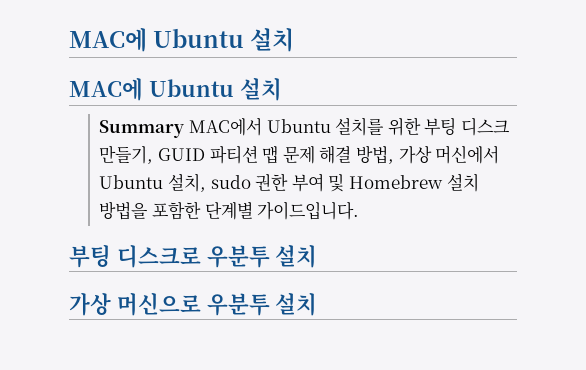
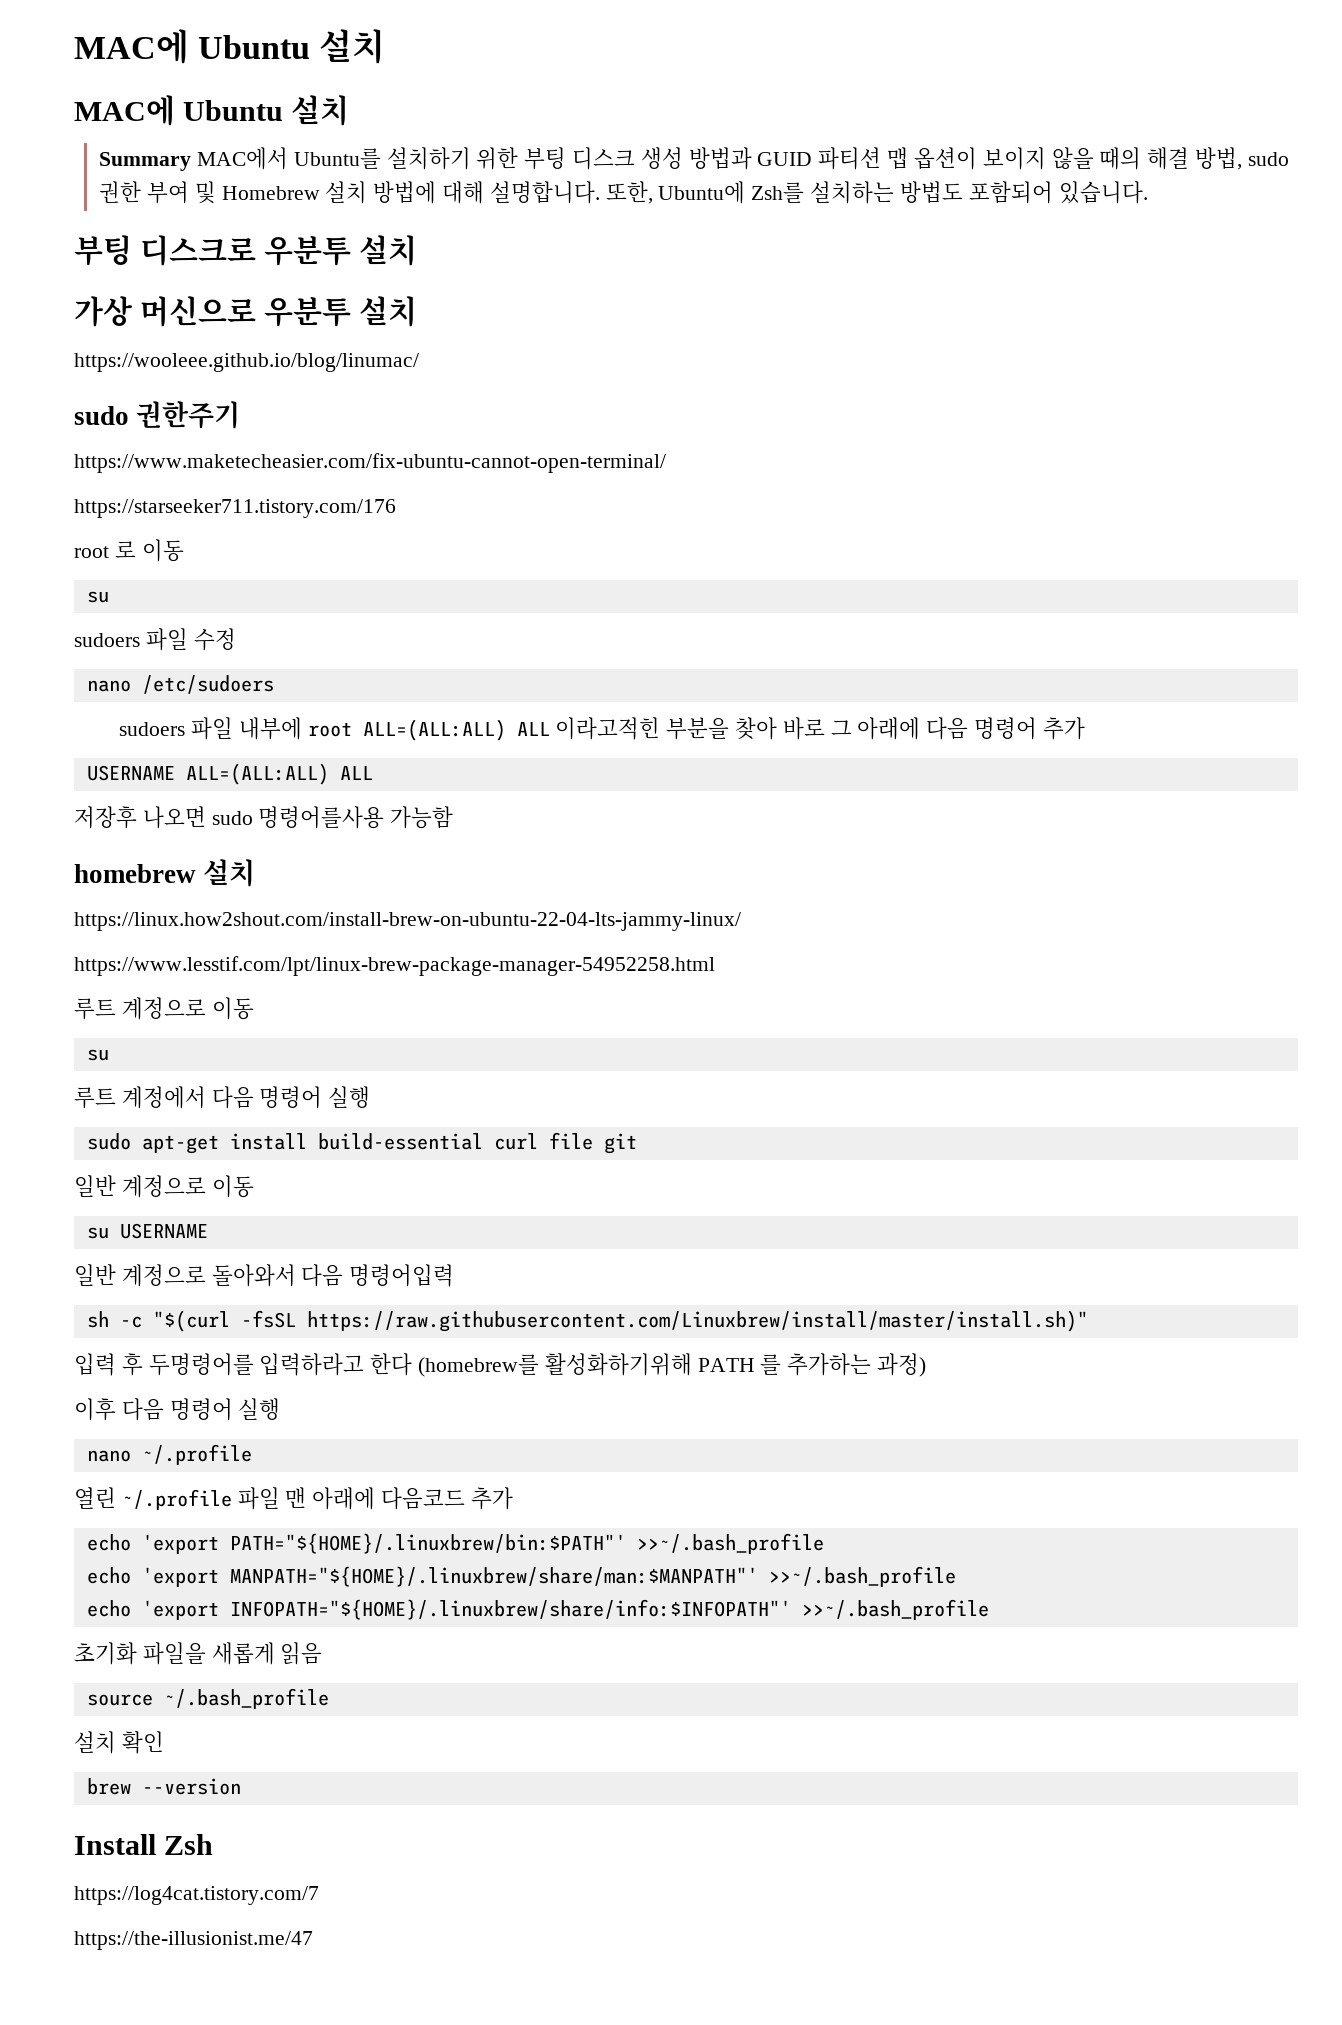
- Summary MAC에서 Ubuntu 설치를 위한 부팅 디스크 만들기, GUID 파티션 맵 문제 해결 방법, 가상 머신에서 Ubuntu 설치, sudo 권한 부여 및 Homebrew 설치 방법을 포함한 단계별 가이드입니다.
+ Summary MAC에서 Ubuntu를 설치하기 위한 부팅 디스크 생성 방법과 GUID 파티션 맵 옵션이 보이지 않을 때의 해결 방법, sudo 권한 부여 및 Homebrew 설치 방법에 대해 설명합니다. 또한, Ubuntu에 Zsh를 설치하는 방법도 포함되어 있습니다.
+ https://wooleee.github.io/blog/linumac/
+ sudo 권한주기
+ https://www.maketecheasier.com/fix-ubuntu-cannot-open-terminal/
+ https://starseeker711.tistory.com/176
+ root 로 이동
+ su
+ sudoers 파일 수정
+ nano /etc/sudoers
+ sudoers 파일 내부에 root ALL=(ALL:ALL) ALL 이라고적힌 부분을 찾아 바로 그 아래에 다음 명령어 추가
+ USERNAME ALL=(ALL:ALL) ALL
+ 저장후 나오면 sudo 명령어를사용 가능함
+ homebrew 설치
+ https://linux.how2shout.com/install-brew-on-ubuntu-22-04-lts-jammy-linux/
+ https://www.lesstif.com/lpt/linux-brew-package-manager-54952258.html
+ 루트 계정으로 이동
+ su
+ 루트 계정에서 다음 명령어 실행
+ sudo apt-get install build-essential curl file git
+ 일반 계정으로 이동
+ su USERNAME
+ 일반 계정으로 돌아와서 다음 명령어입력
+ sh -c "$(curl -fsSL https://raw.githubusercontent.com/Linuxbrew/install/master/install.sh)"
+ 입력 후 두명령어를 입력하라고 한다 (homebrew를 활성화하기위해 PATH 를 추가하는 과정)
+ 이후 다음 명령어 실행
+ nano ~/.profile
+ 열린 ~/.profile 파일 맨 아래에 다음코드 추가
+ echo 'export PATH="${HOME}/.linuxbrew/bin:$PATH"' >>~/.bash_profile
+ echo 'export MANPATH="${HOME}/.linuxbrew/share/man:$MANPATH"' >>~/.bash_profile
+ echo 'export INFOPATH="${HOME}/.linuxbrew/share/info:$INFOPATH"' >>~/.bash_profile
+ 초기화 파일을 새롭게 읽음
+ source ~/.bash_profile
+ 설치 확인
+ brew --version
+ Install Zsh
+ https://log4cat.tistory.com/7
+ https://the-illusionist.me/47

